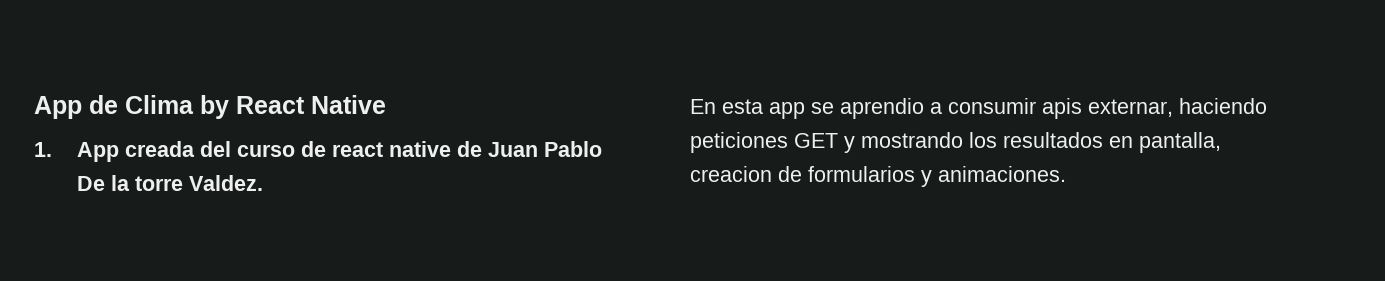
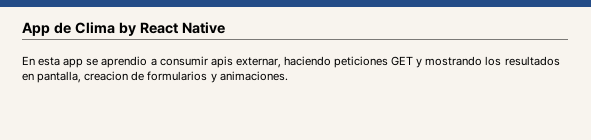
- 1. App creada del curso de react native de Juan Pablo De la torre Valdez.

